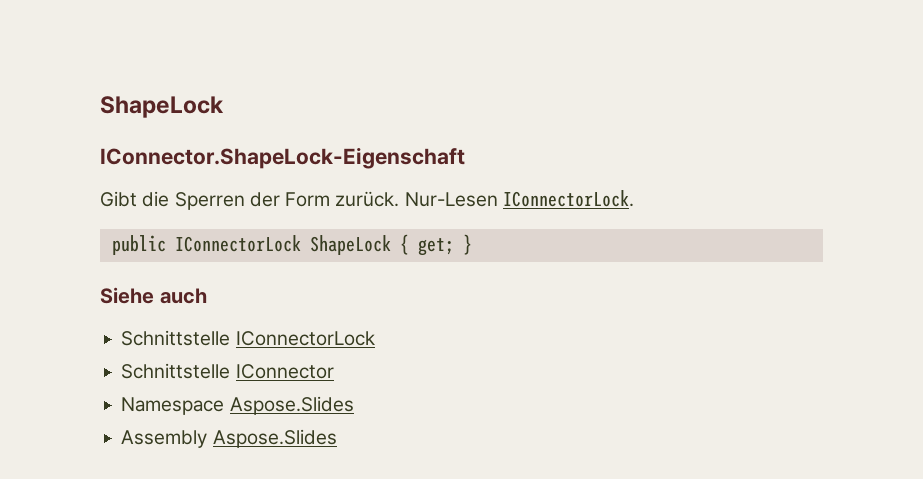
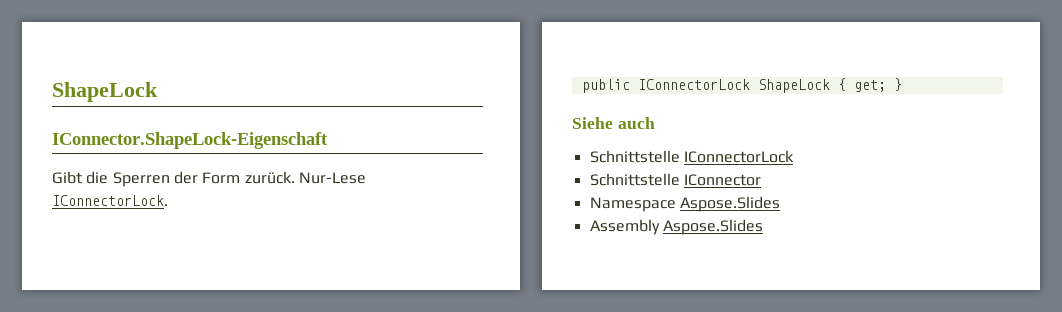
- Nur-Lesen IConnectorLock.
+ Nur-Lese IConnectorLock.

